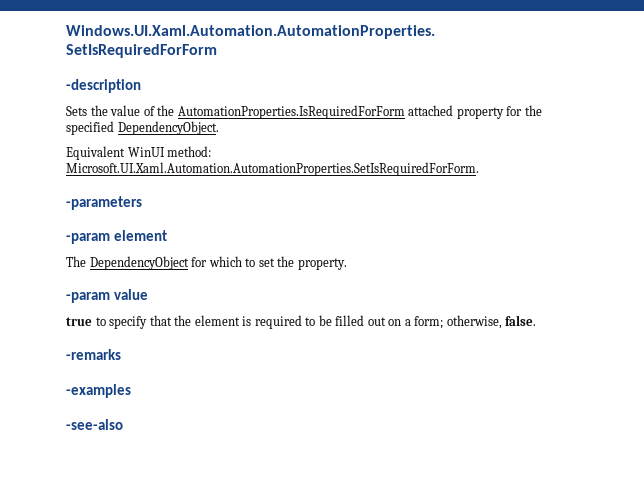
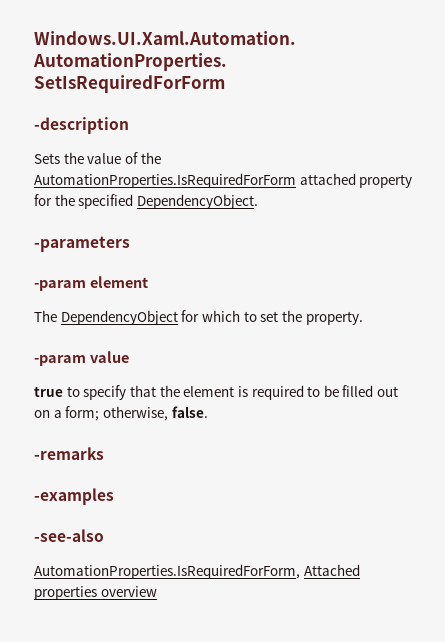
- Equivalent WinUI method: Microsoft.UI.Xaml.Automation.AutomationProperties.SetIsRequiredForForm.
+ AutomationProperties.IsRequiredForForm, Attached properties overview

